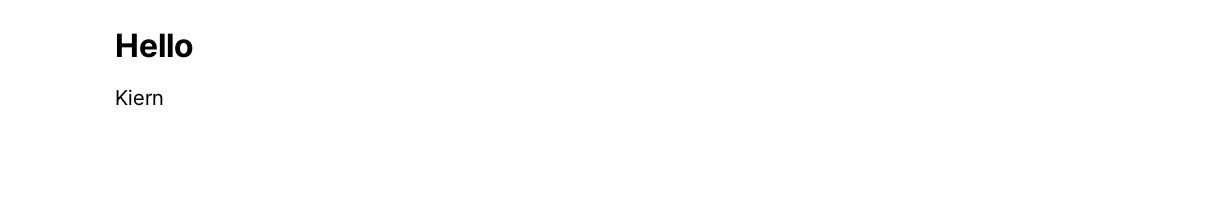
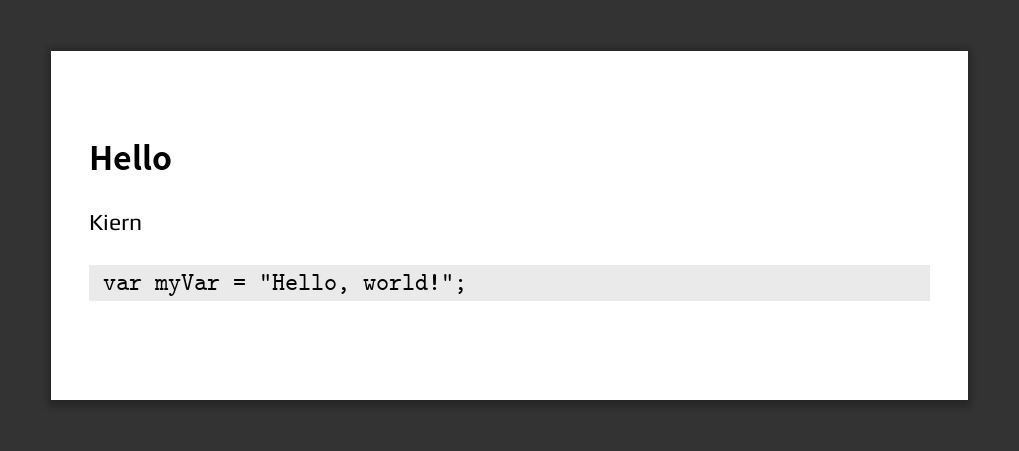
+ var myVar = "Hello, world!";

